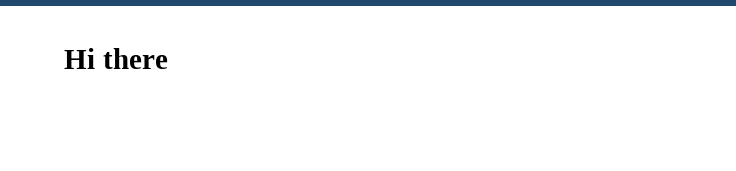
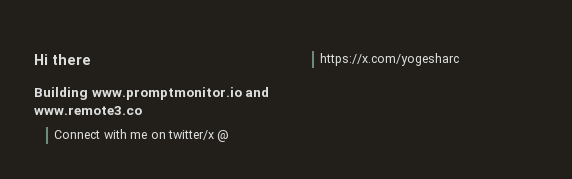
+ Building www.promptmonitor.io and www.remote3.co
+ Connect with me on twitter/x @ https://x.com/yogesharc

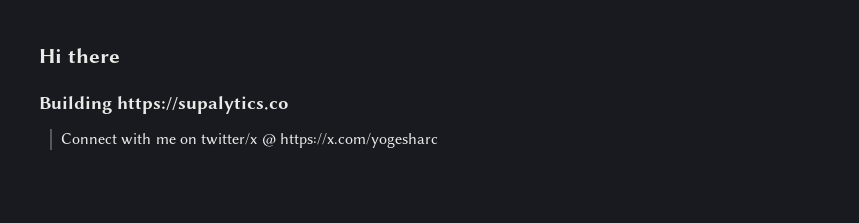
- Building www.promptmonitor.io and www.remote3.co
+ Building https://supalytics.co

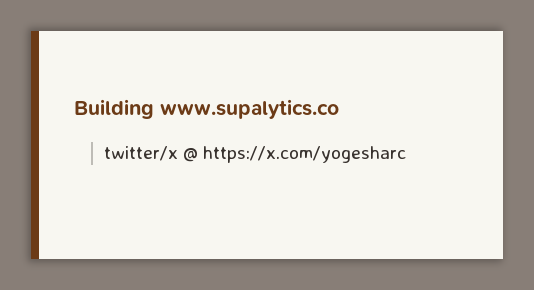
- Hi there
- Building https://supalytics.co
- Connect with me on twitter/x @ https://x.com/yogesharc
+ Building www.supalytics.co
+ twitter/x @ https://x.com/yogesharc

